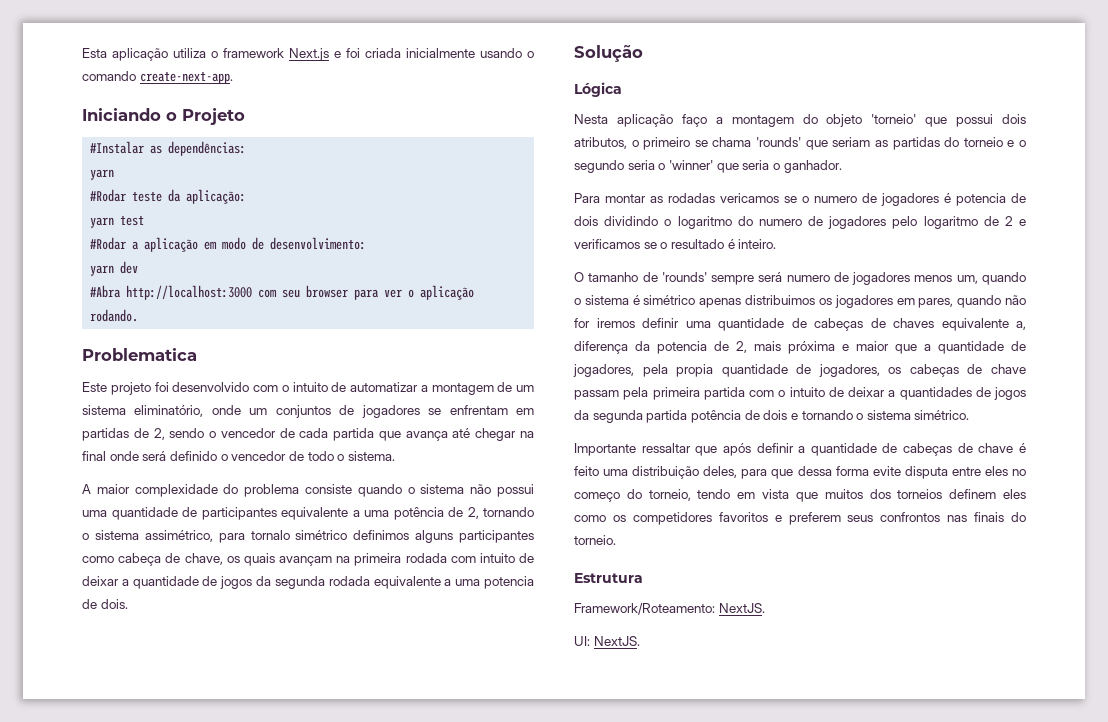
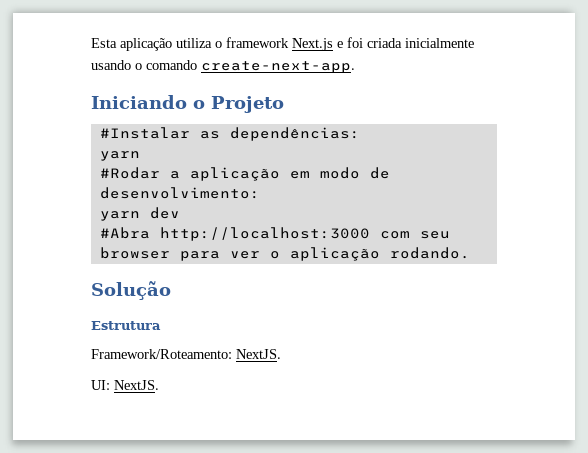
- #Rodar teste da aplicação:
- yarn test
- Problematica
- Este projeto foi desenvolvido com o intuito de automatizar a montagem de um sistema eliminatório, onde um conjuntos de jogadores se enfrentam em partidas de 2, sendo o vencedor de cada partida que avança até chegar na final onde será definido o vencedor de todo o sistema.
- A maior complexidade do problema consiste quando o sistema não possui uma quantidade de participantes equivalente a uma potência de 2, tornando o sistema assimétrico, para tornalo simétrico definimos alguns participantes como cabeça de chave, os quais avançam na primeira rodada com intuito de deixar a quantidade de jogos da segunda rodada equivalente a uma potencia de dois.
  Solução
- Lógica
- Nesta aplicação faço a montagem do objeto 'torneio' que possui dois atributos, o primeiro se chama 'rounds' que seriam as partidas do torneio e o segundo seria o 'winner' que seria o ganhador.
- Para montar as rodadas vericamos se o numero de jogadores é potencia de dois dividindo o logaritmo do numero de jogadores pelo logaritmo de 2 e verificamos se o resultado é inteiro.
- O tamanho de 'rounds' sempre será numero de jogadores menos um, quando o sistema é simétrico apenas distribuimos os jogadores em pares, quando não for iremos definir uma quantidade de cabeças de chaves equivalente a, diferença da potencia de 2, mais próxima e maior que a quantidade de jogadores, pela propia quantidade de jogadores, os cabeças de chave passam pela primeira partida com o intuito de deixar a quantidades de jogos da segunda partida potência de dois e tornando o sistema simétrico.
- Importante ressaltar que após definir a quantidade de cabeças de chave é feito uma distribuição deles, para que dessa forma evite disputa entre eles no começo do torneio, tendo em vista que muitos dos torneios definem eles como os competidores favoritos e preferem seus confrontos nas finais do torneio.

